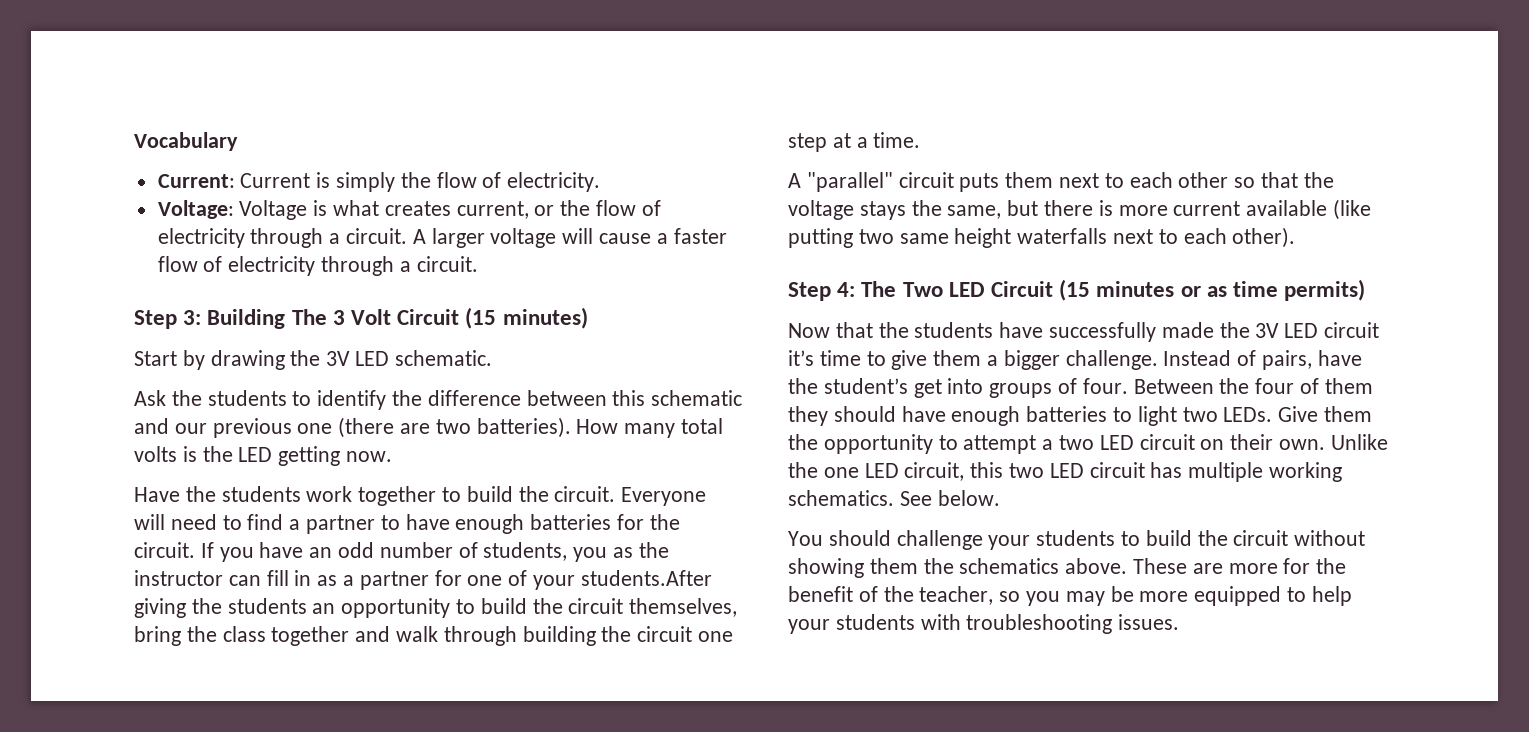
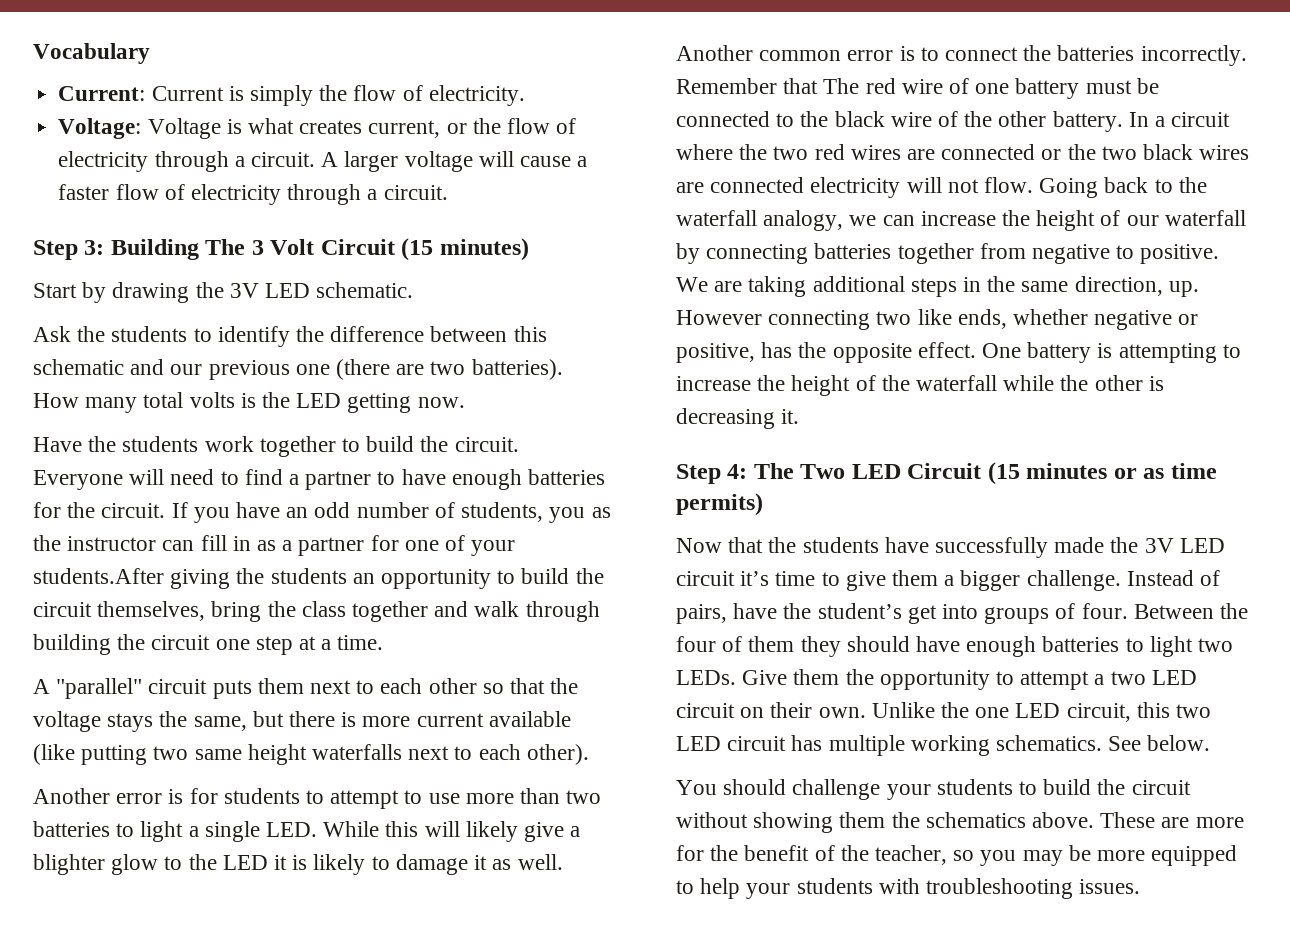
+ Another error is for students to attempt to use more than two batteries to light a single LED. While this will likely give a blighter glow to the LED it is likely to damage it as well. Another common error is to connect the batteries incorrectly. Remember that The red wire of one battery must be connected to the black wire of the other battery. In a circuit where the two red wires are connected or the two black wires are connected electricity will not flow. Going back to the waterfall analogy, we can increase the height of our waterfall by connecting batteries together from negative to positive. We are taking additional steps in the same direction, up. However connecting two like ends, whether negative or positive, has the opposite effect. One battery is attempting to increase the height of the waterfall while the other is decreasing it.

